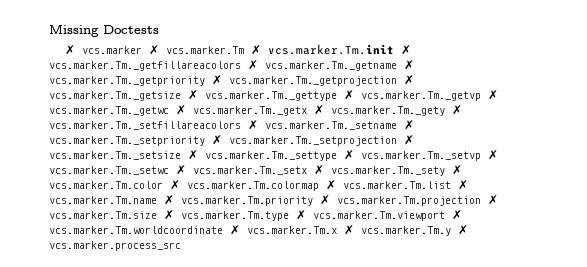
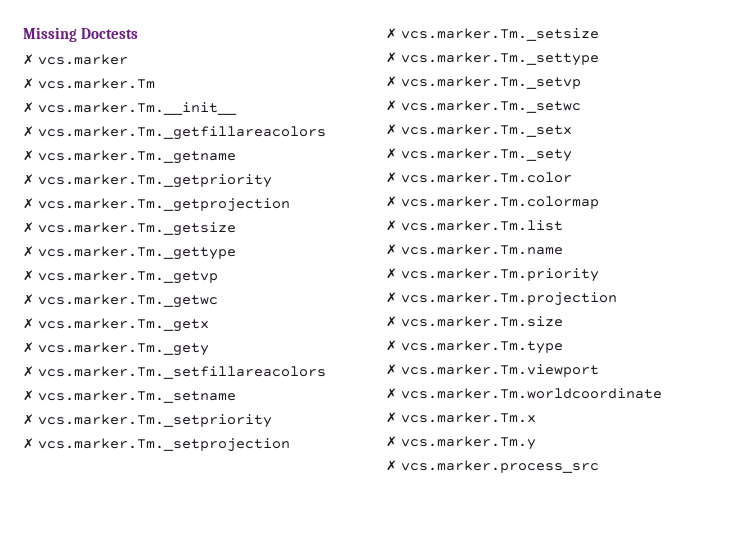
- ✗ vcs.marker ✗ vcs.marker.Tm ✗ vcs.marker.Tm.init ✗ vcs.marker.Tm._getfillareacolors ✗ vcs.marker.Tm._getname ✗ vcs.marker.Tm._getpriority ✗ vcs.marker.Tm._getprojection ✗ vcs.marker.Tm._getsize ✗ vcs.marker.Tm._gettype ✗ vcs.marker.Tm._getvp ✗ vcs.marker.Tm._getwc ✗ vcs.marker.Tm._getx ✗ vcs.marker.Tm._gety ✗ vcs.marker.Tm._setfillareacolors ✗ vcs.marker.Tm._setname ✗ vcs.marker.Tm._setpriority ✗ vcs.marker.Tm._setprojection ✗ vcs.marker.Tm._setsize ✗ vcs.marker.Tm._settype ✗ vcs.marker.Tm._setvp ✗ vcs.marker.Tm._setwc ✗ vcs.marker.Tm._setx ✗ vcs.marker.Tm._sety ✗ vcs.marker.Tm.color ✗ vcs.marker.Tm.colormap ✗ vcs.marker.Tm.list ✗ vcs.marker.Tm.name ✗ vcs.marker.Tm.priority ✗ vcs.marker.Tm.projection ✗ vcs.marker.Tm.size ✗ vcs.marker.Tm.type ✗ vcs.marker.Tm.viewport ✗ vcs.marker.Tm.worldcoordinate ✗ vcs.marker.Tm.x ✗ vcs.marker.Tm.y ✗ vcs.marker.process_src
+ ✗ vcs.marker
+ ✗ vcs.marker.Tm
+ ✗ vcs.marker.Tm.__init__
+ ✗ vcs.marker.Tm._getfillareacolors
+ ✗ vcs.marker.Tm._getname
+ ✗ vcs.marker.Tm._getpriority
+ ✗ vcs.marker.Tm._getprojection
+ ✗ vcs.marker.Tm._getsize
+ ✗ vcs.marker.Tm._gettype
+ ✗ vcs.marker.Tm._getvp
+ ✗ vcs.marker.Tm._getwc
+ ✗ vcs.marker.Tm._getx
+ ✗ vcs.marker.Tm._gety
+ ✗ vcs.marker.Tm._setfillareacolors
+ ✗ vcs.marker.Tm._setname
+ ✗ vcs.marker.Tm._setpriority
+ ✗ vcs.marker.Tm._setprojection
+ ✗ vcs.marker.Tm._setsize
+ ✗ vcs.marker.Tm._settype
+ ✗ vcs.marker.Tm._setvp
+ ✗ vcs.marker.Tm._setwc
+ ✗ vcs.marker.Tm._setx
+ ✗ vcs.marker.Tm._sety
+ ✗ vcs.marker.Tm.color
+ ✗ vcs.marker.Tm.colormap
+ ✗ vcs.marker.Tm.list
+ ✗ vcs.marker.Tm.name
+ ✗ vcs.marker.Tm.priority
+ ✗ vcs.marker.Tm.projection
+ ✗ vcs.marker.Tm.size
+ ✗ vcs.marker.Tm.type
+ ✗ vcs.marker.Tm.viewport
+ ✗ vcs.marker.Tm.worldcoordinate
+ ✗ vcs.marker.Tm.x
+ ✗ vcs.marker.Tm.y
+ ✗ vcs.marker.process_src

